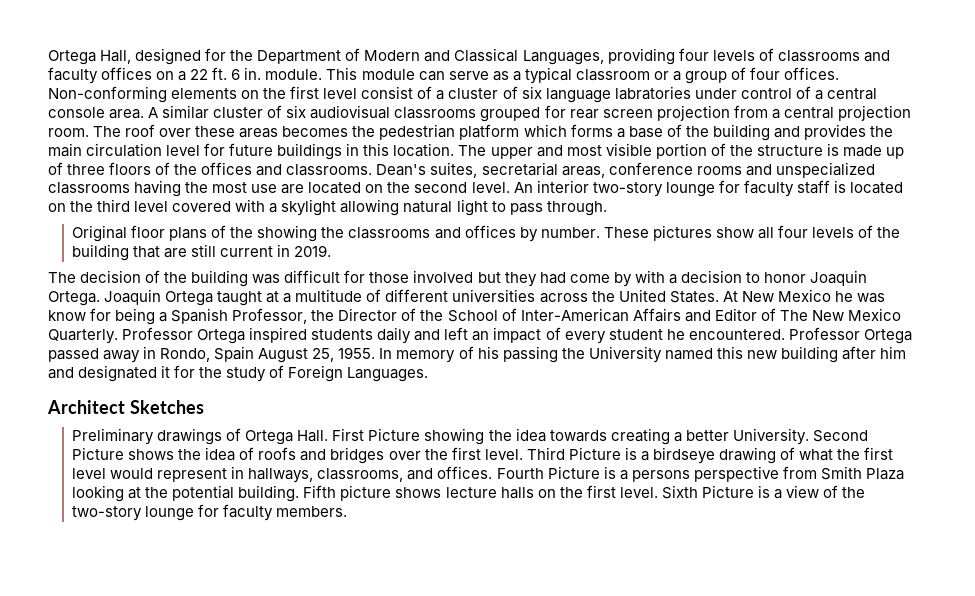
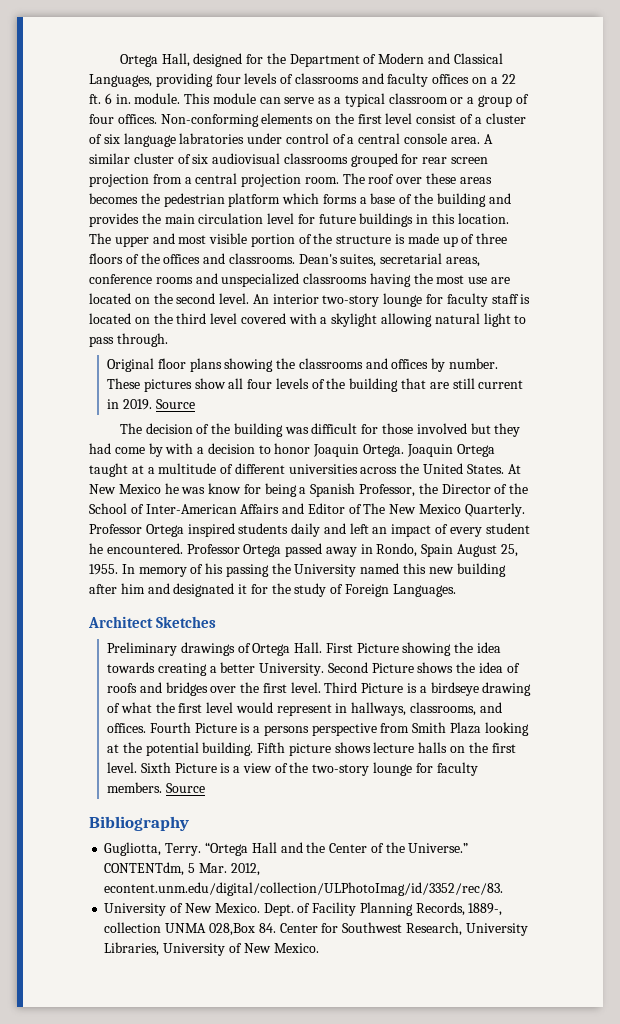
- Original floor plans of the showing the classrooms and offices by number.
+ Original floor plans showing the classrooms and offices by number.
- These pictures show all four levels of the building that are still current in 2019.
+ These pictures show all four levels of the building that are still current in 2019. Source
- Sixth Picture is a view of the two-story lounge for faculty members.
+ Sixth Picture is a view of the two-story lounge for faculty members. Source
+ Bibliography
+ Gugliotta, Terry. “Ortega Hall and the Center of the Universe.” CONTENTdm, 5 Mar. 2012, econtent.unm.edu/digital/collection/ULPhotoImag/id/3352/rec/83.
+ University of New Mexico. Dept. of Facility Planning Records, 1889-, collection UNMA 028,Box 84. Center for Southwest Research, University Libraries, University of New Mexico.

